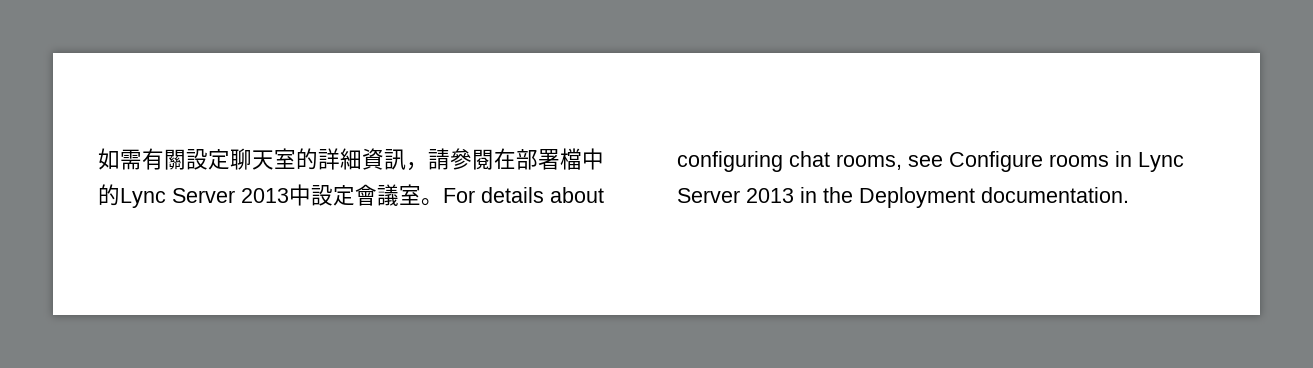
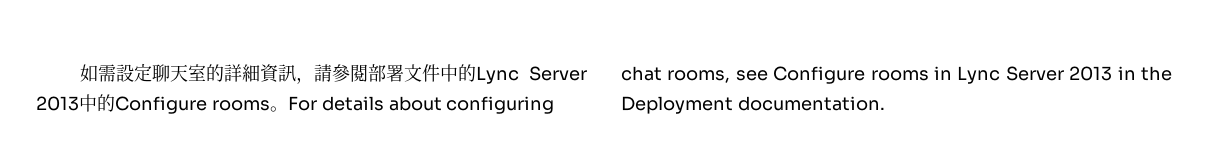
- 如需有關設定聊天室的詳細資訊，請參閱在部署檔中的Lync Server 2013中設定會議室。
+ 如需設定聊天室的詳細資訊，請參閱部署文件中的Lync Server 2013中的Configure rooms。

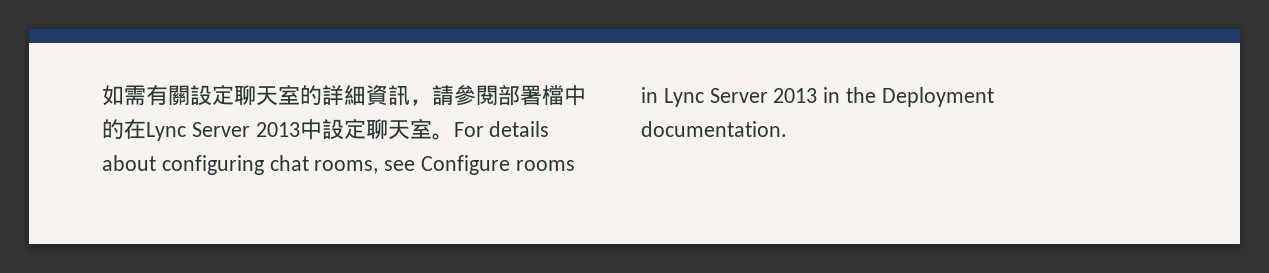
- 如需設定聊天室的詳細資訊，請參閱部署文件中的Lync Server 2013中的Configure rooms。
+ 如需有關設定聊天室的詳細資訊，請參閱部署檔中的在Lync Server 2013中設定聊天室。

